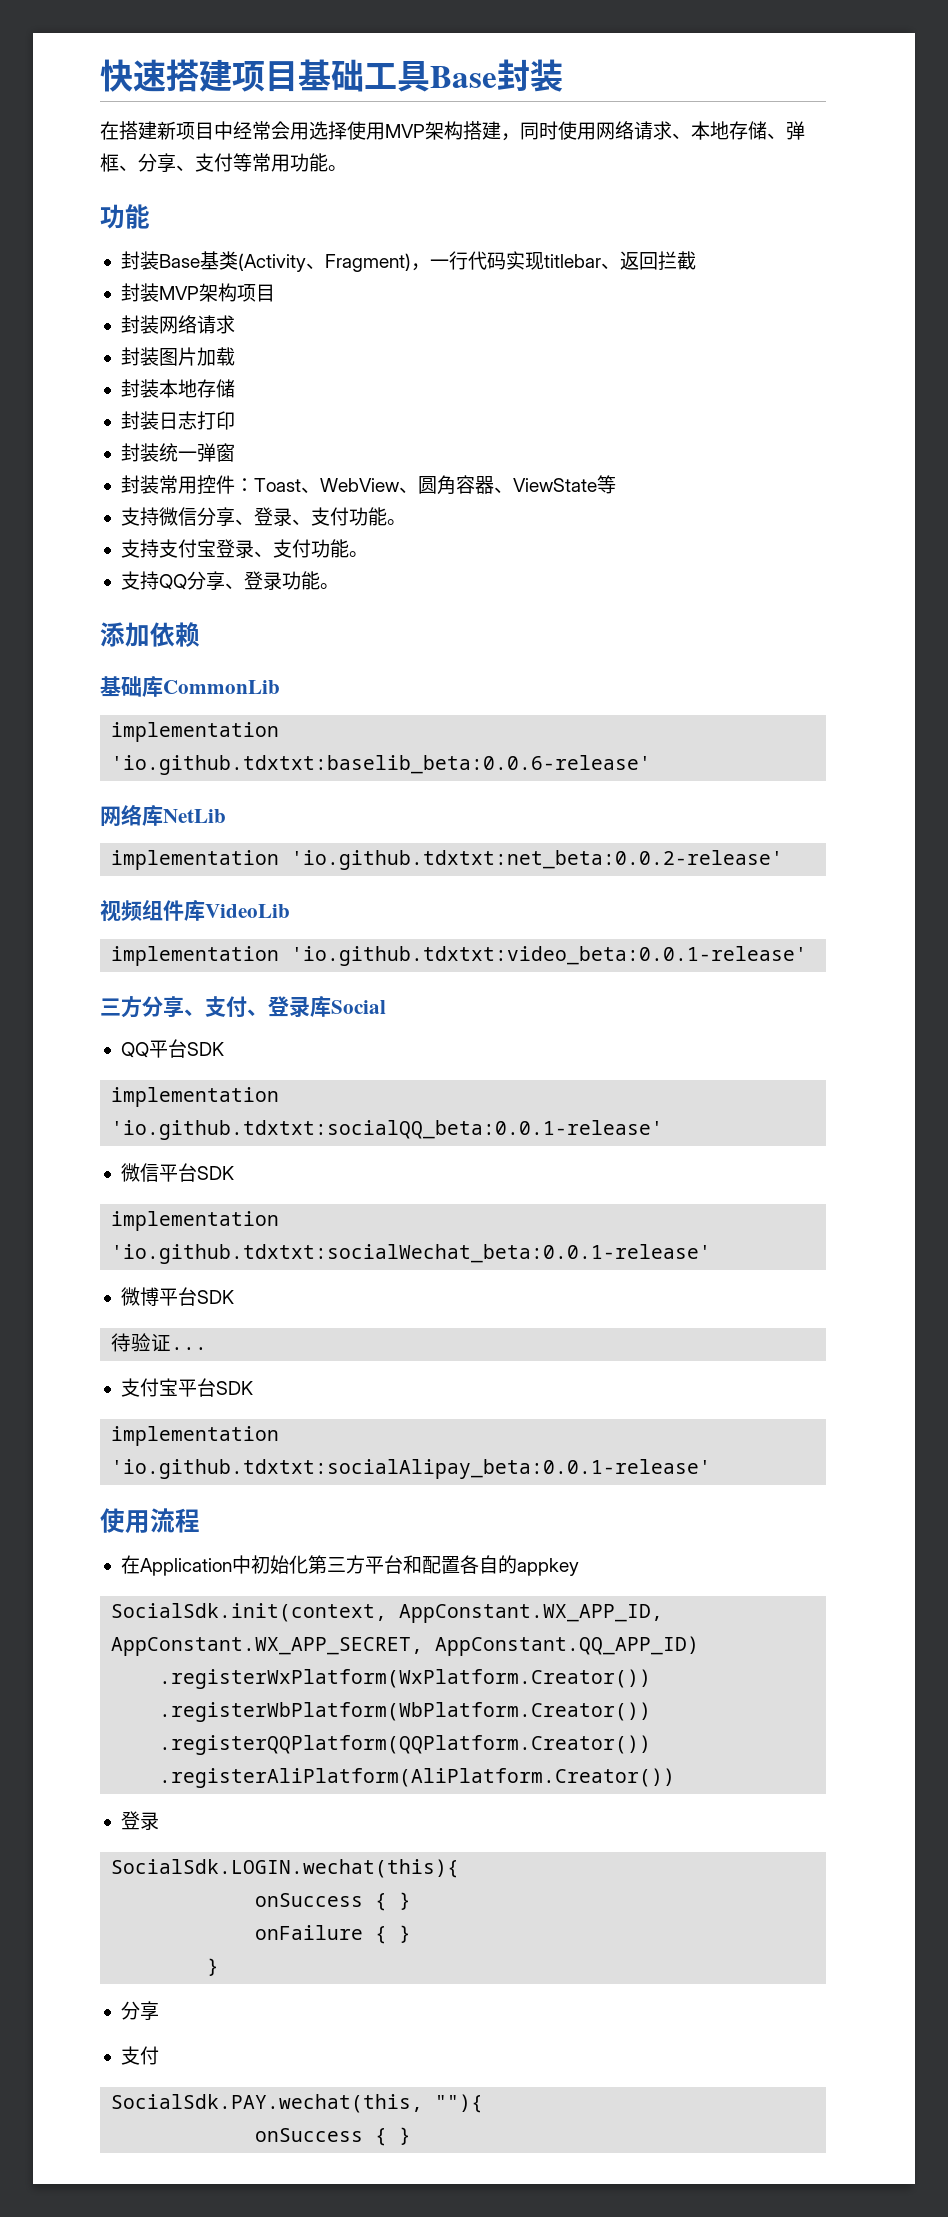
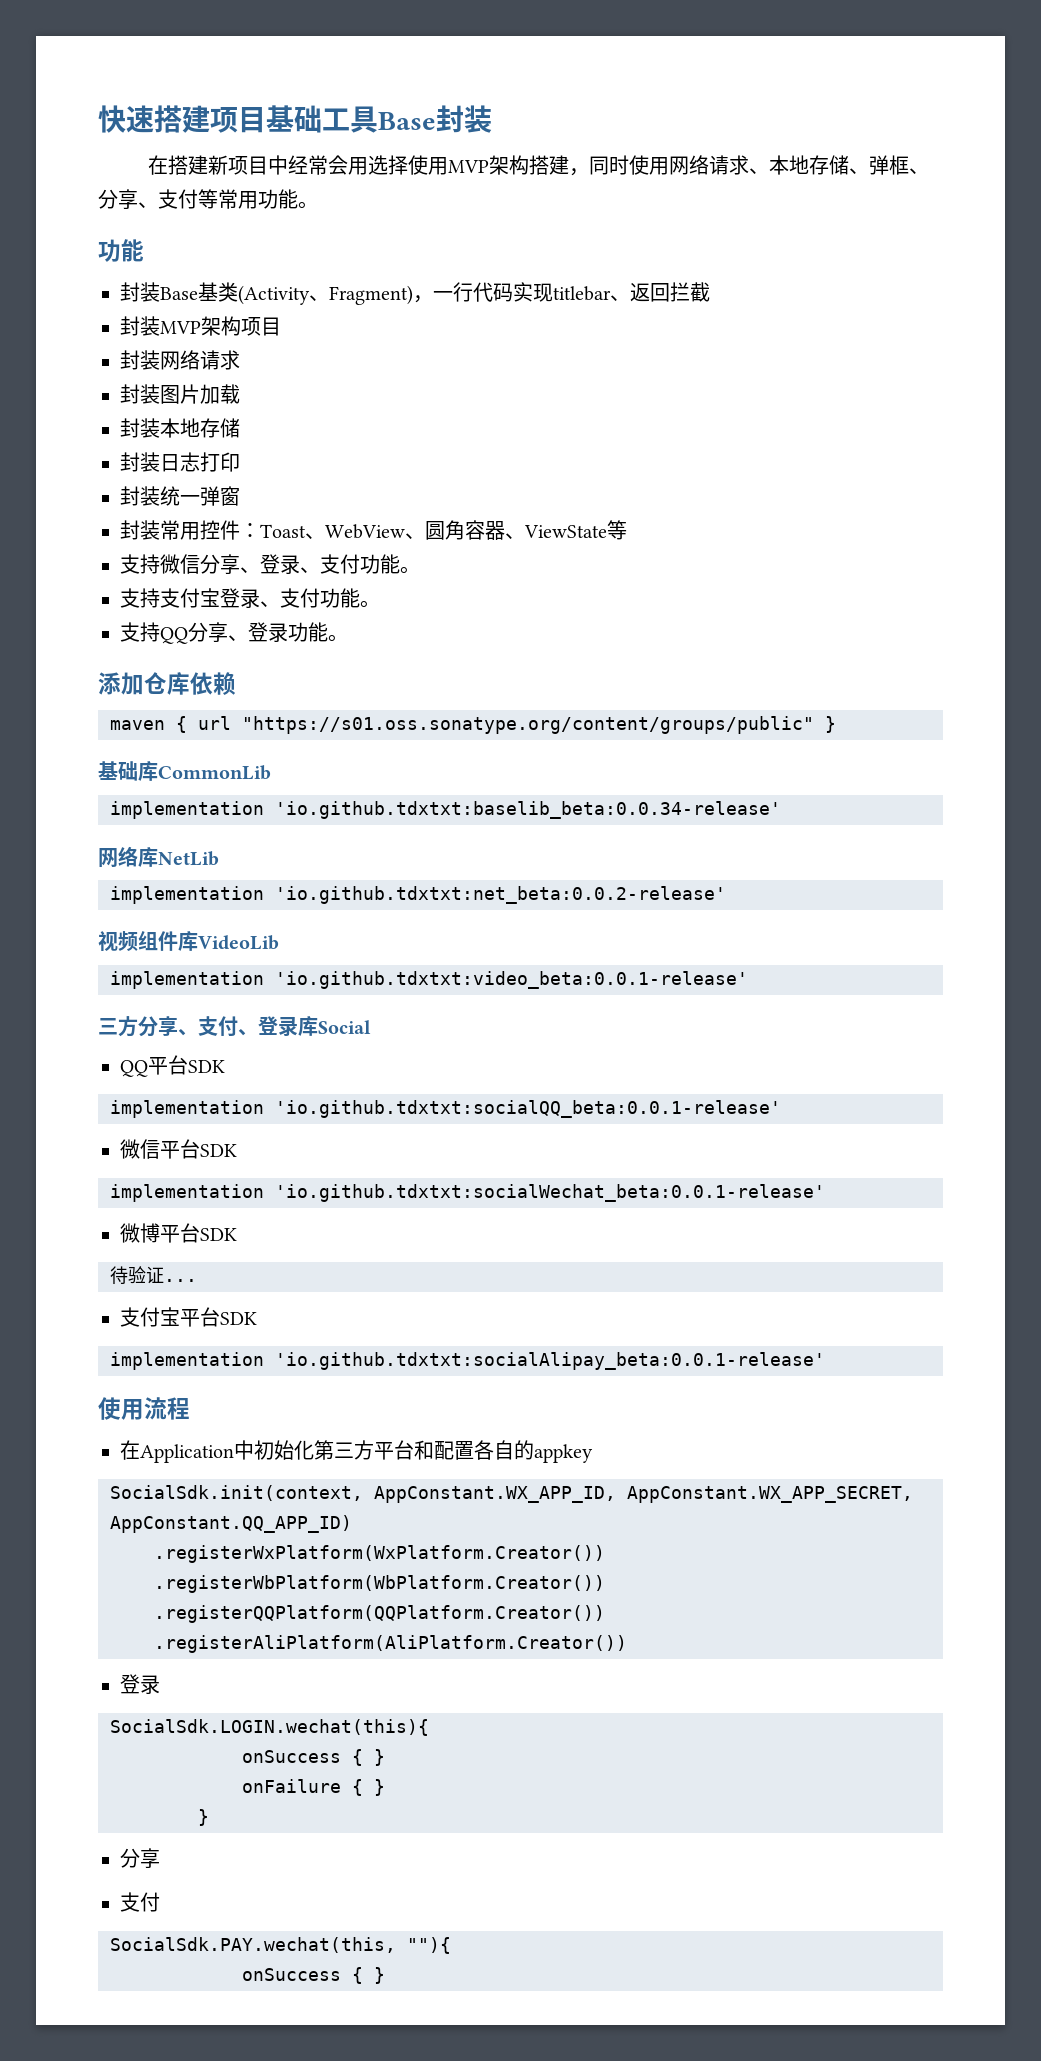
- 添加依赖
+ 添加仓库依赖
+ maven { url "https://s01.oss.sonatype.org/content/groups/public" }
- implementation 'io.github.tdxtxt:baselib_beta:0.0.6-release'
+ implementation 'io.github.tdxtxt:baselib_beta:0.0.34-release'

